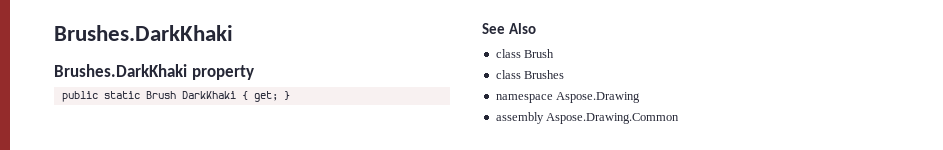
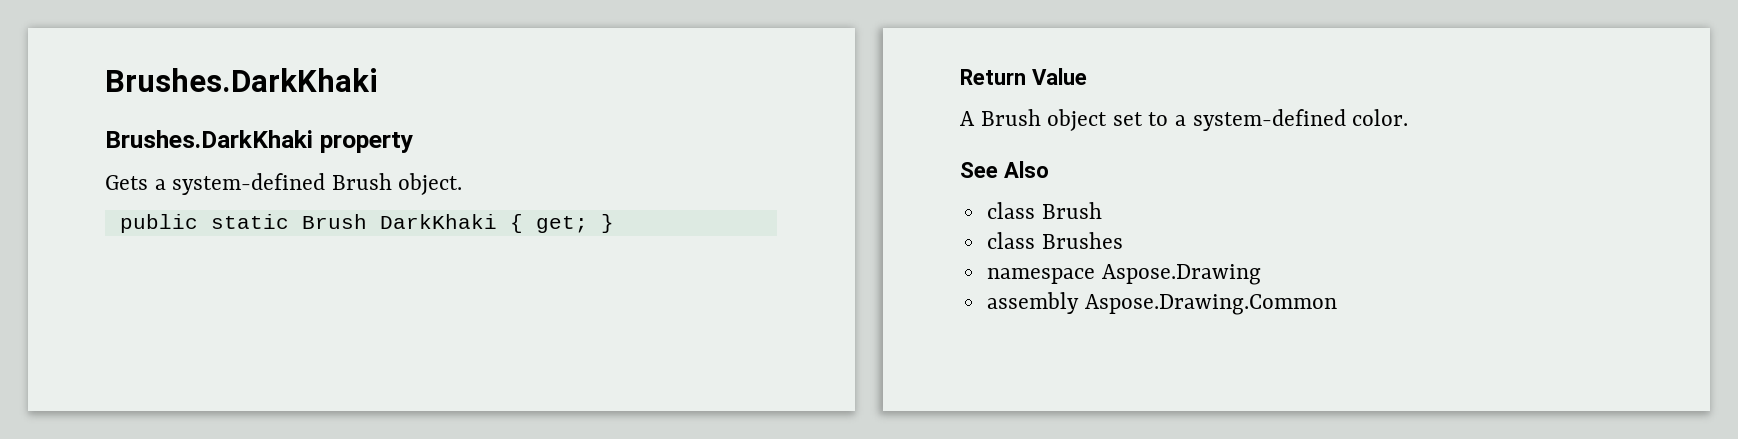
+ Gets a system-defined Brush object.
+ Return Value
+ A Brush object set to a system-defined color.

